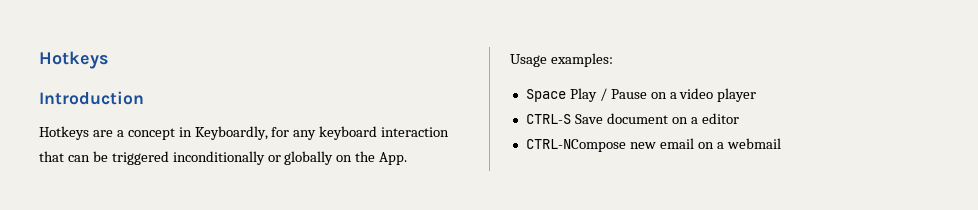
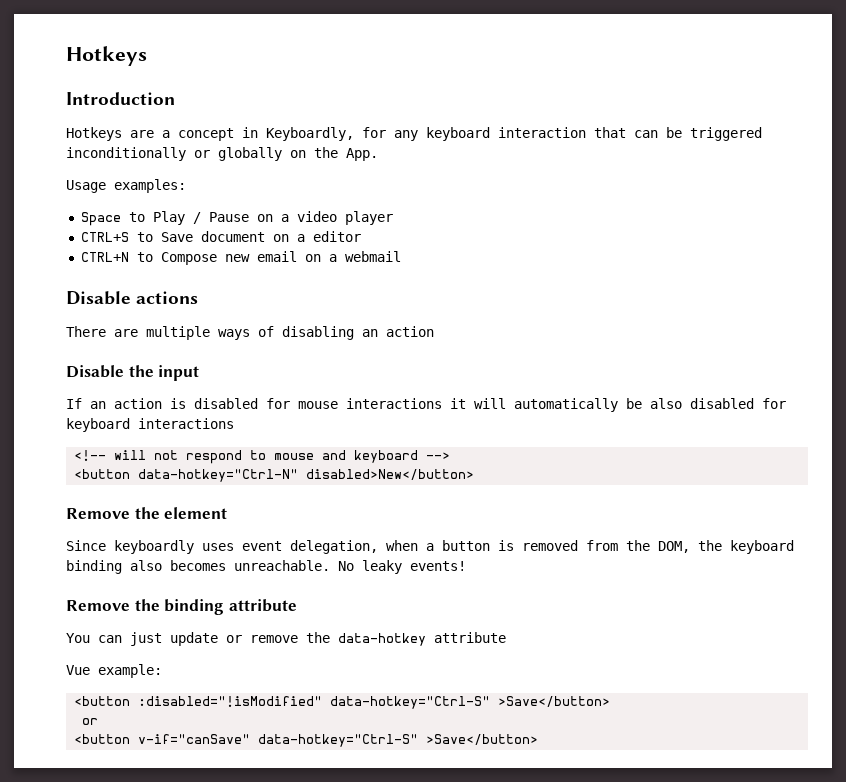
- Space Play / Pause on a video player
+ Space to Play / Pause on a video player
- CTRL-S Save document on a editor
+ CTRL+S to Save document on a editor
- CTRL-NCompose new email on a webmail
+ CTRL+N to Compose new email on a webmail
+ Disable actions
+ There are multiple ways of disabling an action
+ Disable the input
+ If an action is disabled for mouse interactions it will automatically be also disabled for keyboard interactions
+ <!-- will not respond to mouse and keyboard -->
+ <button data-hotkey="Ctrl-N" disabled>New</button>
+ Remove the element
+ Since keyboardly uses event delegation, when a button is removed from the DOM, the keyboard binding also becomes unreachable. No leaky events!
+ Remove the binding attribute
+ You can just update or remove the data-hotkey attribute
+ Vue example:
+ <button :disabled="!isModified" data-hotkey="Ctrl-S" >Save</button>
+ or
+ <button v-if="canSave" data-hotkey="Ctrl-S" >Save</button>

